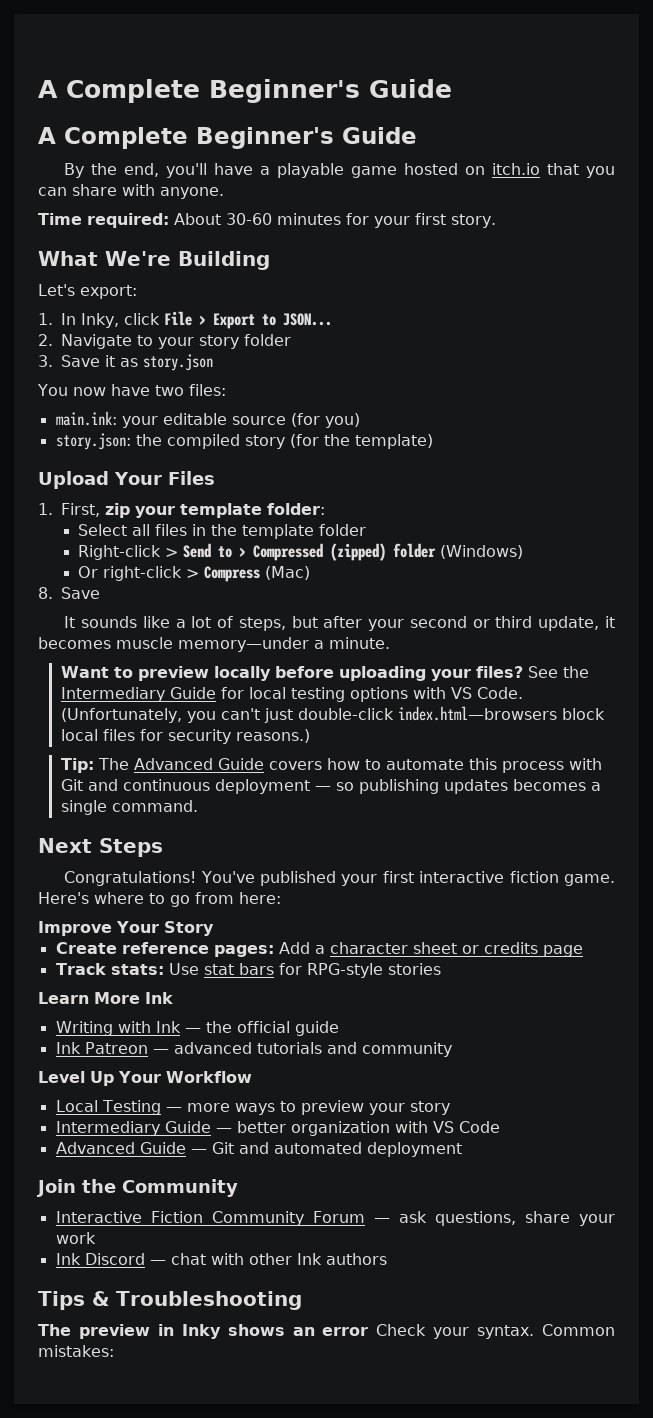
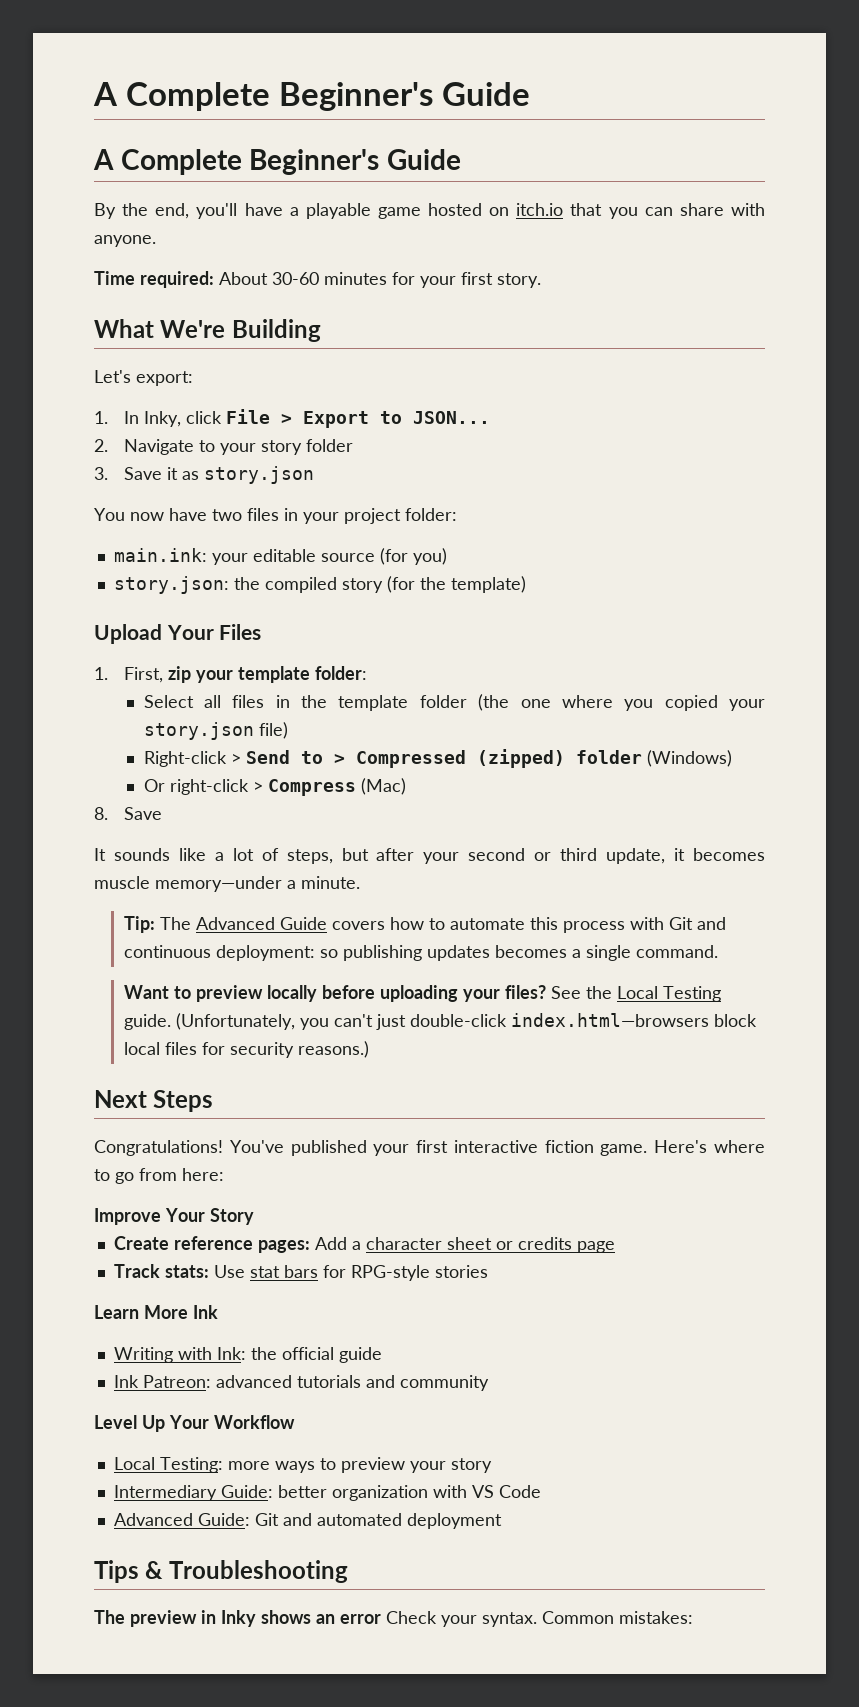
- You now have two files:
+ You now have two files in your project folder:
- Select all files in the template folder
+ Select all files in the template folder (the one where you copied your story.json file)
- Want to preview locally before uploading your files? See the Intermediary Guide for local testing options with VS Code. (Unfortunately, you can't just double-click index.html—browsers block local files for security reasons.)
- Tip: The Advanced Guide covers how to automate this process with Git and continuous deployment — so publishing updates becomes a single command.
+ Tip: The Advanced Guide covers how to automate this process with Git and continuous deployment: so publishing updates becomes a single command.
+ Want to preview locally before uploading your files? See the Local Testing guide. (Unfortunately, you can't just double-click index.html—browsers block local files for security reasons.)
- Writing with Ink — the official guide
+ Writing with Ink: the official guide
- Ink Patreon — advanced tutorials and community
+ Ink Patreon: advanced tutorials and community
- Local Testing — more ways to preview your story
+ Local Testing: more ways to preview your story
- Intermediary Guide — better organization with VS Code
+ Intermediary Guide: better organization with VS Code
- Advanced Guide — Git and automated deployment
+ Advanced Guide: Git and automated deployment
- Join the Community
- Interactive Fiction Community Forum — ask questions, share your work
- Ink Discord — chat with other Ink authors

